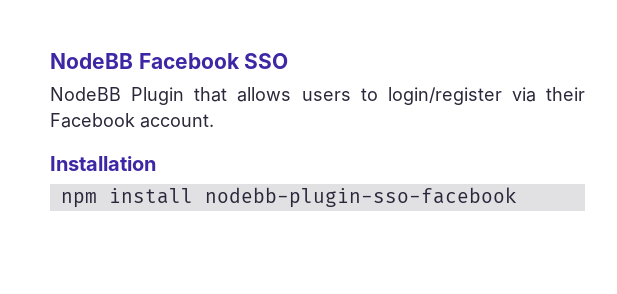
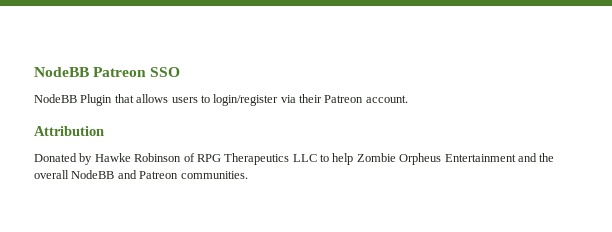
- NodeBB Facebook SSO
+ NodeBB Patreon SSO
- NodeBB Plugin that allows users to login/register via their Facebook account.
+ NodeBB Plugin that allows users to login/register via their Patreon account.
- Installation
- npm install nodebb-plugin-sso-facebook
+ Attribution
+ Donated by Hawke Robinson of RPG Therapeutics LLC to help Zombie Orpheus Entertainment and the overall NodeBB and Patreon communities.

